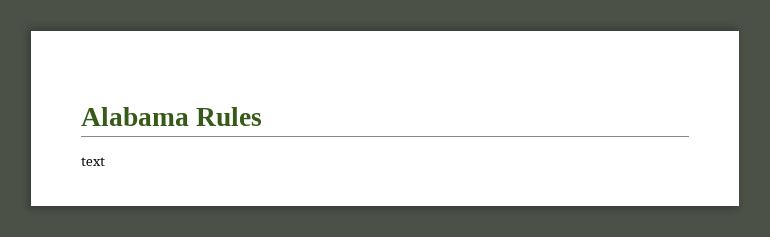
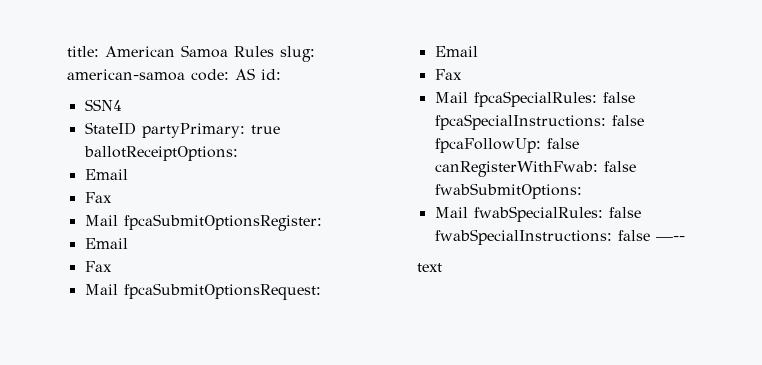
- Alabama Rules
+ title: American Samoa Rules slug: american-samoa code: AS id:
+ SSN4
+ StateID partyPrimary: true ballotReceiptOptions:
+ Email
+ Fax
+ Mail fpcaSubmitOptionsRegister:
+ Email
+ Fax
+ Mail fpcaSubmitOptionsRequest:
+ Email
+ Fax
+ Mail fpcaSpecialRules: false fpcaSpecialInstructions: false fpcaFollowUp: false canRegisterWithFwab: false fwabSubmitOptions:
+ Mail fwabSpecialRules: false fwabSpecialInstructions: false —--

